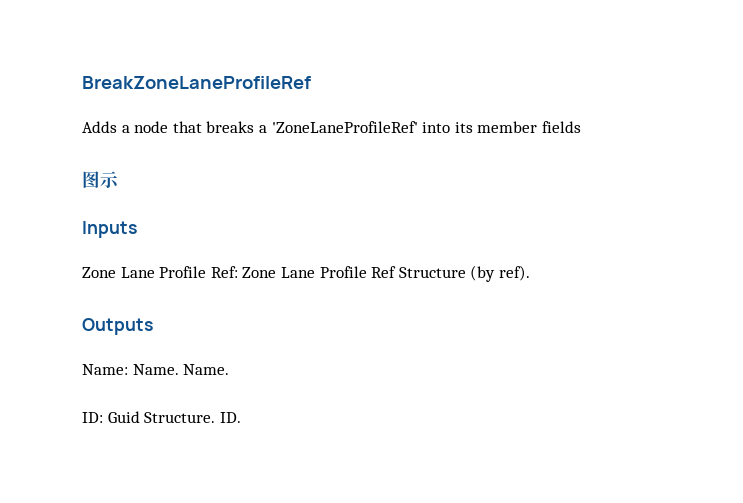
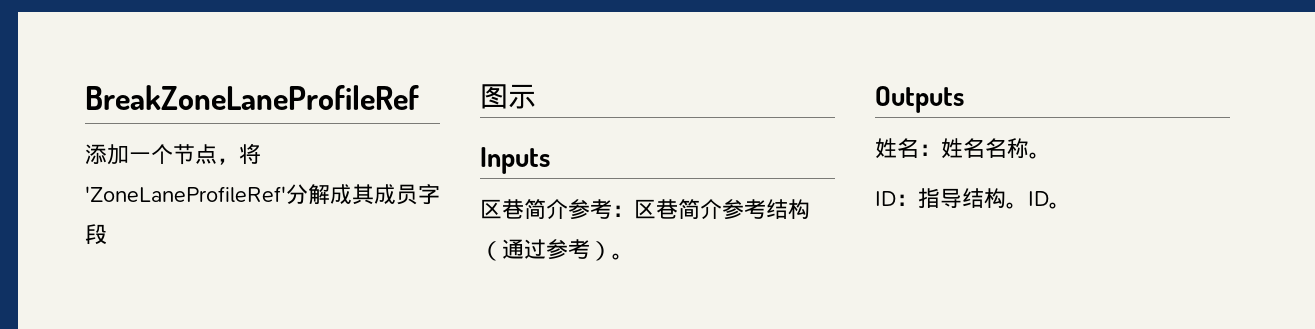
- Adds a node that breaks a 'ZoneLaneProfileRef' into its member fields
+ 添加一个节点，将'ZoneLaneProfileRef'分解成其成员字段
  图示
  Inputs
- Zone Lane Profile Ref: Zone Lane Profile Ref Structure (by ref).
+ 区巷简介参考：区巷简介参考结构（通过参考）。
  Outputs
- Name: Name. Name.
- ID: Guid Structure. ID.
+ 姓名：姓名名称。
+ ID：指导结构。ID。

